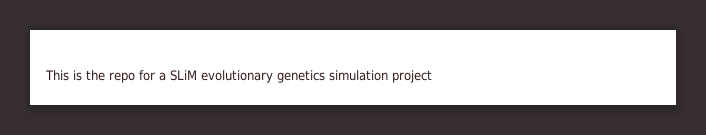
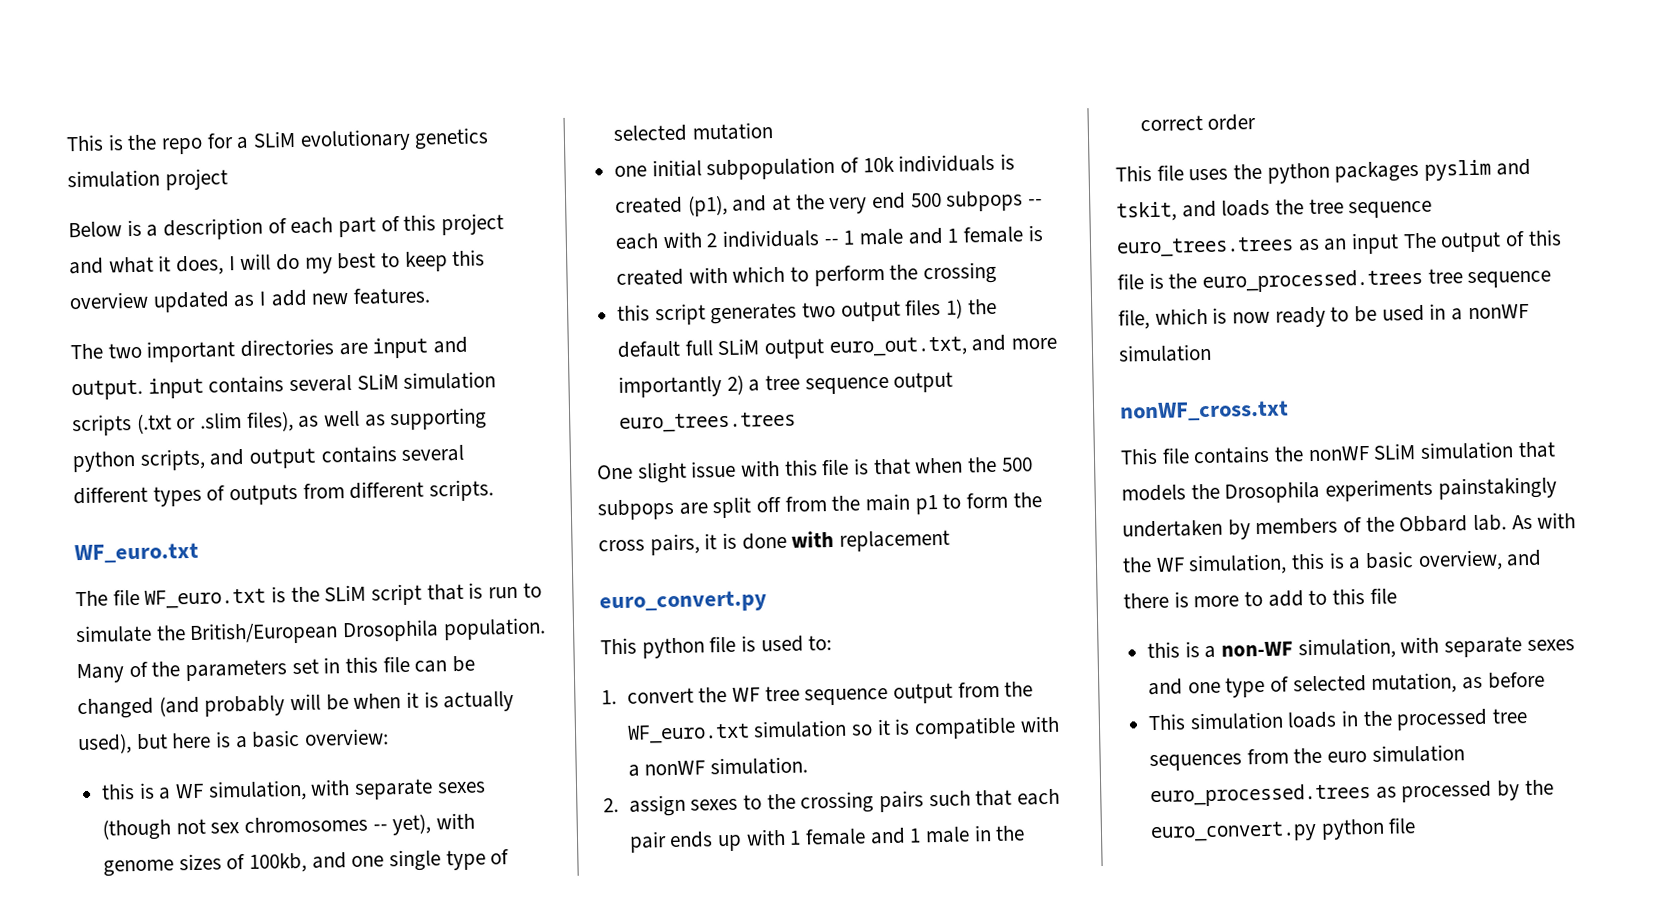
+ Below is a description of each part of this project and what it does, I will do my best to keep this overview updated as I add new features.
+ The two important directories are input and output. input contains several SLiM simulation scripts (.txt or .slim files), as well as supporting python scripts, and output contains several different types of outputs from different scripts.
+ WF_euro.txt
+ The file WF_euro.txt is the SLiM script that is run to simulate the British/European Drosophila population. Many of the parameters set in this file can be changed (and probably will be when it is actually used), but here is a basic overview:
+ this is a WF simulation, with separate sexes (though not sex chromosomes -- yet), with genome sizes of 100kb, and one single type of selected mutation
+ one initial subpopulation of 10k individuals is created (p1), and at the very end 500 subpops -- each with 2 individuals -- 1 male and 1 female is created with which to perform the crossing
+ this script generates two output files 1) the default full SLiM output euro_out.txt, and more importantly 2) a tree sequence output euro_trees.trees
+ One slight issue with this file is that when the 500 subpops are split off from the main p1 to form the cross pairs, it is done with replacement
+ euro_convert.py
+ This python file is used to:
+ 1. convert the WF tree sequence output from the WF_euro.txt simulation so it is compatible with a nonWF simulation.
+ 2. assign sexes to the crossing pairs such that each pair ends up with 1 female and 1 male in the correct order
+ This file uses the python packages pyslim and tskit, and loads the tree sequence euro_trees.trees as an input The output of this file is the euro_processed.trees tree sequence file, which is now ready to be used in a nonWF simulation
+ nonWF_cross.txt
+ This file contains the nonWF SLiM simulation that models the Drosophila experiments painstakingly undertaken by members of the Obbard lab. As with the WF simulation, this is a basic overview, and there is more to add to this file
+ this is a non-WF simulation, with separate sexes and one type of selected mutation, as before
+ This simulation loads in the processed tree sequences from the euro simulation euro_processed.trees as processed by the euro_convert.py python file

